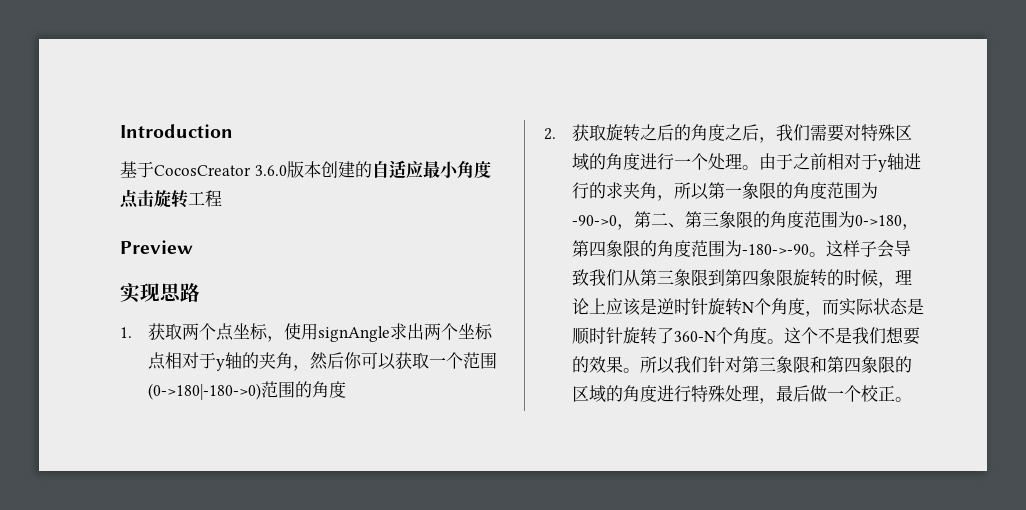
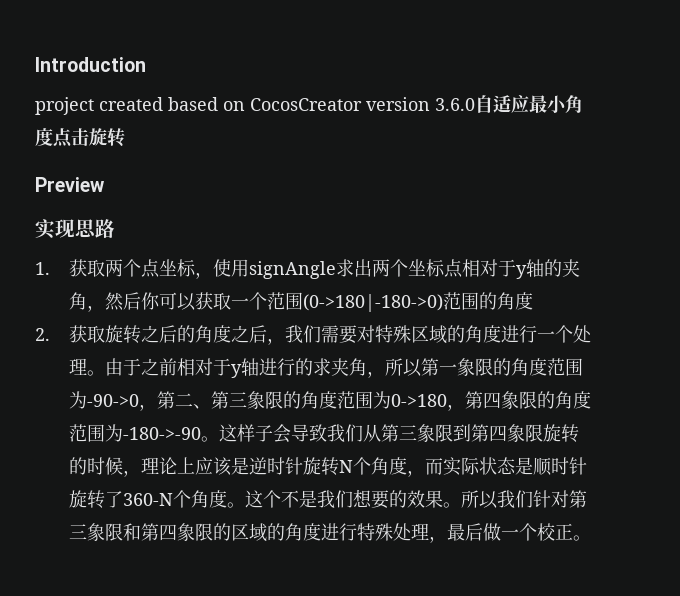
- 基于CocosCreator 3.6.0版本创建的自适应最小角度点击旋转工程
+ project created based on CocosCreator version 3.6.0自适应最小角度点击旋转

